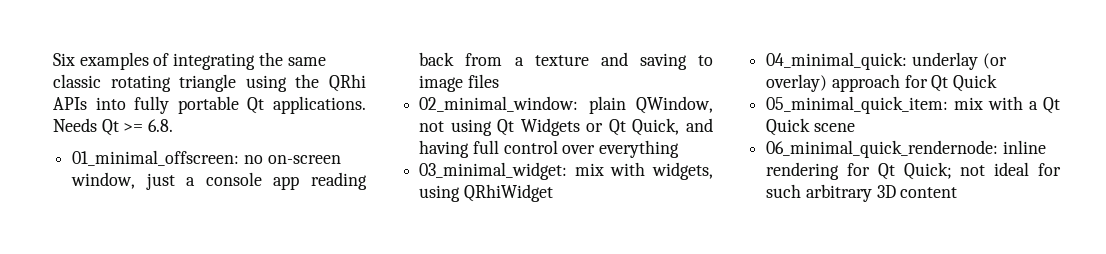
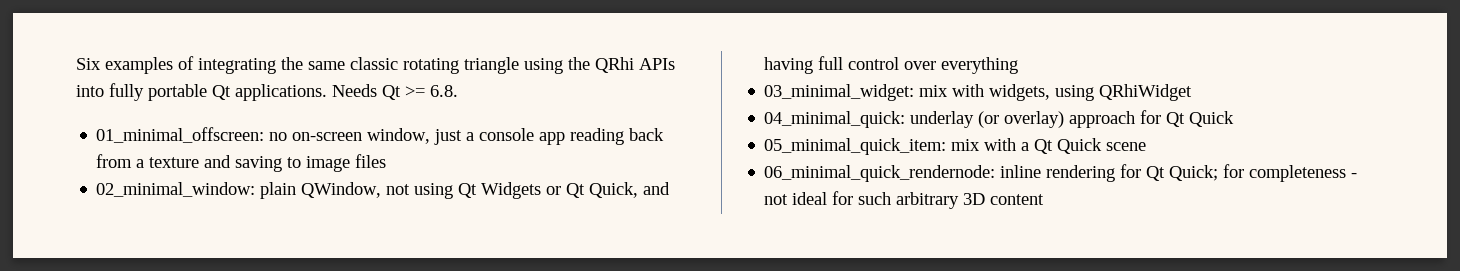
- 06_minimal_quick_rendernode: inline rendering for Qt Quick; not ideal for such arbitrary 3D content
+ 06_minimal_quick_rendernode: inline rendering for Qt Quick; for completeness - not ideal for such arbitrary 3D content

